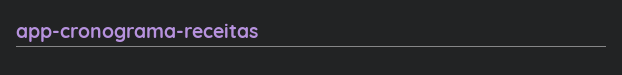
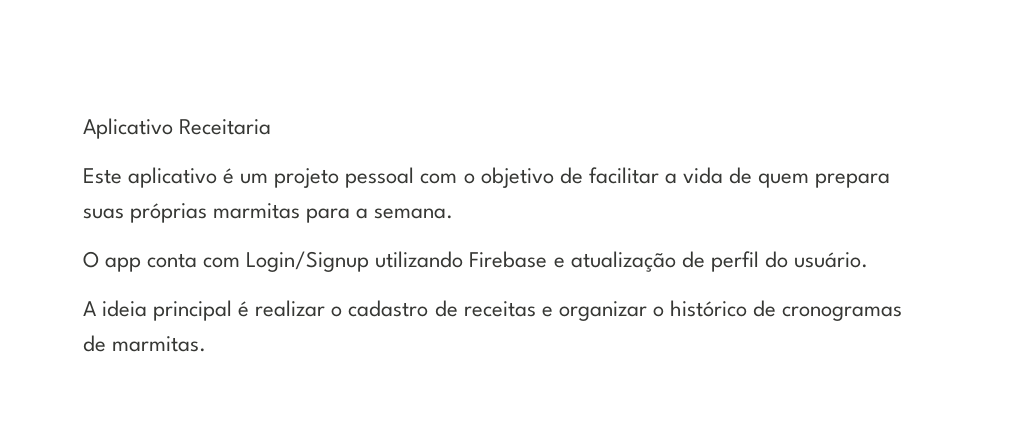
- app-cronograma-receitas
+ Aplicativo Receitaria
+ Este aplicativo é um projeto pessoal com o objetivo de facilitar a vida de quem prepara suas próprias marmitas para a semana.
+ O app conta com Login/Signup utilizando Firebase e atualização de perfil do usuário.
+ A ideia principal é realizar o cadastro de receitas e organizar o histórico de cronogramas de marmitas.

